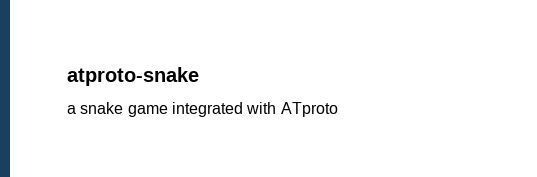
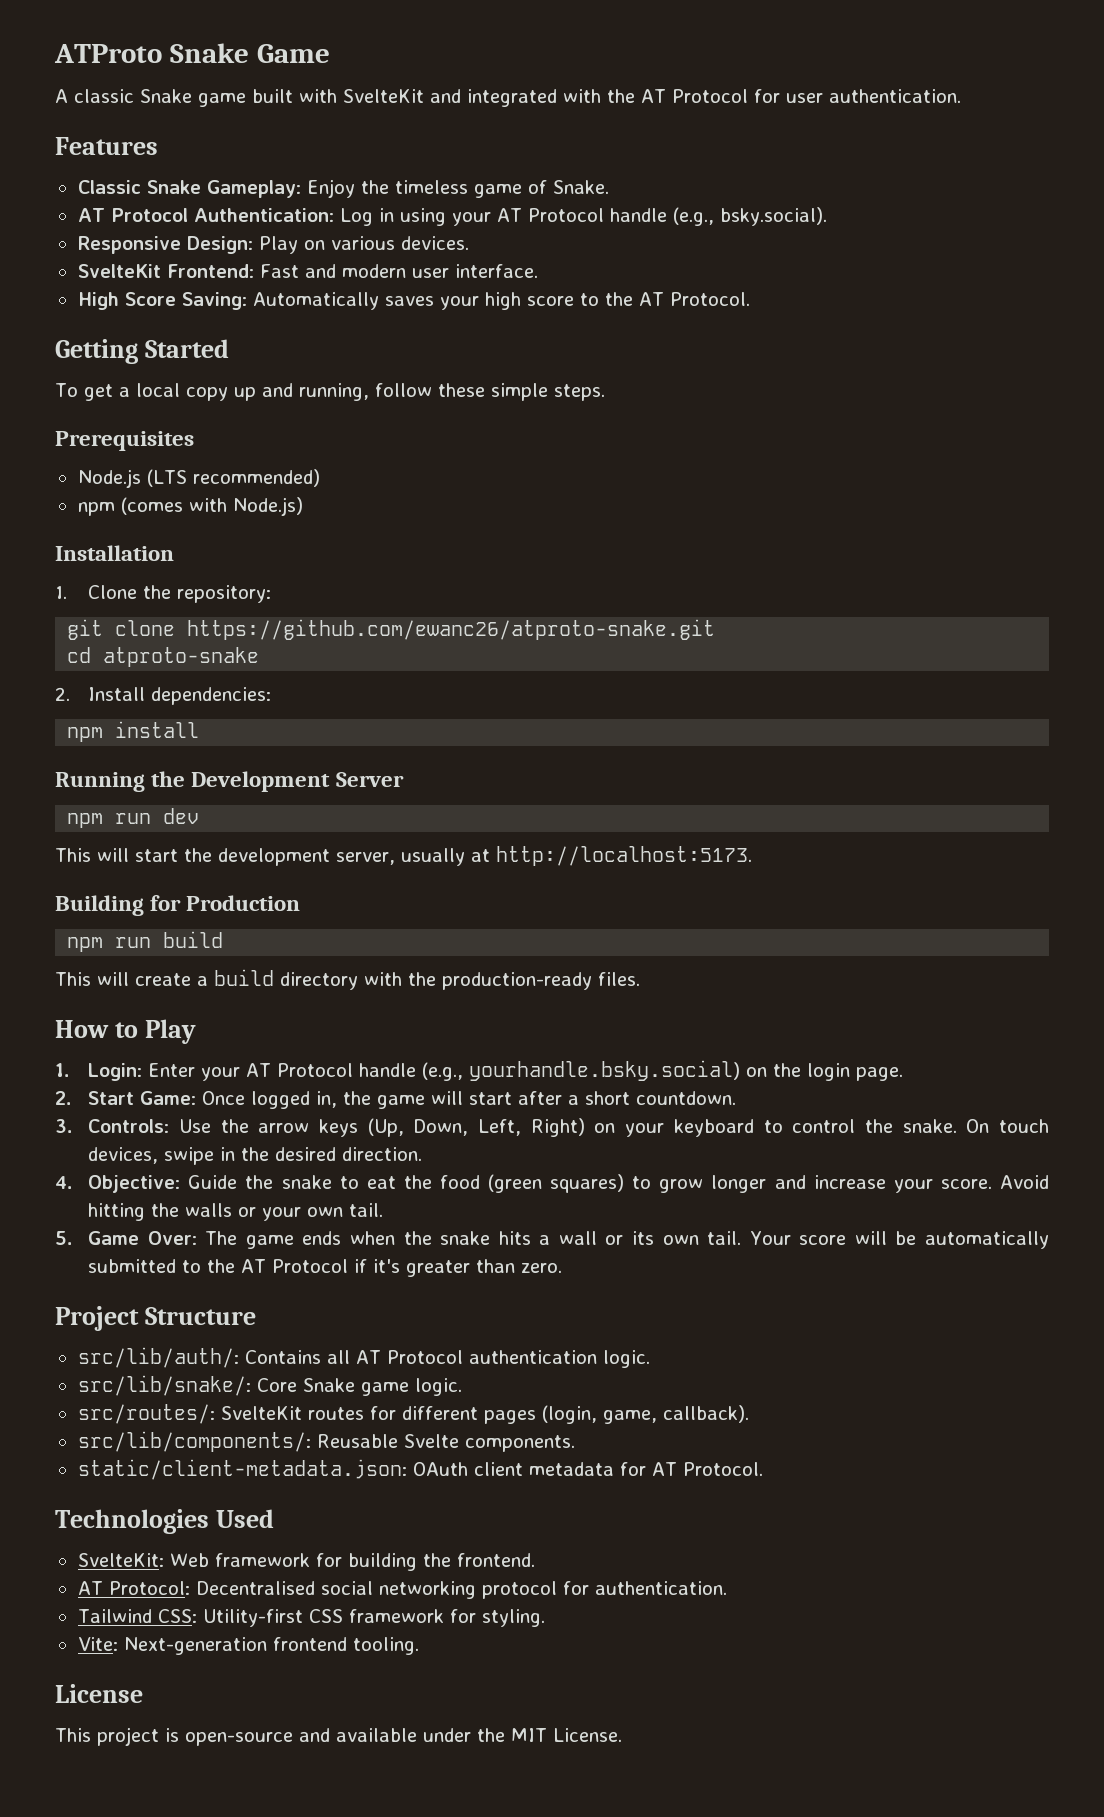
- atproto-snake
- a snake game integrated with ATproto
+ ATProto Snake Game
+ A classic Snake game built with SvelteKit and integrated with the AT Protocol for user authentication.
+ Features
+ Classic Snake Gameplay: Enjoy the timeless game of Snake.
+ AT Protocol Authentication: Log in using your AT Protocol handle (e.g., bsky.social).
+ Responsive Design: Play on various devices.
+ SvelteKit Frontend: Fast and modern user interface.
+ High Score Saving: Automatically saves your high score to the AT Protocol.
+ Getting Started
+ To get a local copy up and running, follow these simple steps.
+ Prerequisites
+ Node.js (LTS recommended)
+ npm (comes with Node.js)
+ Installation
+ 1. Clone the repository:
+ git clone https://github.com/ewanc26/atproto-snake.git
+ cd atproto-snake
+ 2. Install dependencies:
+ npm install
+ Running the Development Server
+ npm run dev
+ This will start the development server, usually at http://localhost:5173.
+ Building for Production
+ npm run build
+ This will create a build directory with the production-ready files.
+ How to Play
+ 1. Login: Enter your AT Protocol handle (e.g., yourhandle.bsky.social) on the login page.
+ 2. Start Game: Once logged in, the game will start after a short countdown.
+ 3. Controls: Use the arrow keys (Up, Down, Left, Right) on your keyboard to control the snake. On touch devices, swipe in the desired direction.
+ 4. Objective: Guide the snake to eat the food (green squares) to grow longer and increase your score. Avoid hitting the walls or your own tail.
+ 5. Game Over: The game ends when the snake hits a wall or its own tail. Your score will be automatically submitted to the AT Protocol if it's greater than zero.
+ Project Structure
+ src/lib/auth/: Contains all AT Protocol authentication logic.
+ src/lib/snake/: Core Snake game logic.
+ src/routes/: SvelteKit routes for different pages (login, game, callback).
+ src/lib/components/: Reusable Svelte components.
+ static/client-metadata.json: OAuth client metadata for AT Protocol.
+ Technologies Used
+ SvelteKit: Web framework for building the frontend.
+ AT Protocol: Decentralised social networking protocol for authentication.
+ Tailwind CSS: Utility-first CSS framework for styling.
+ Vite: Next-generation frontend tooling.
+ License
+ This project is open-source and available under the MIT License.

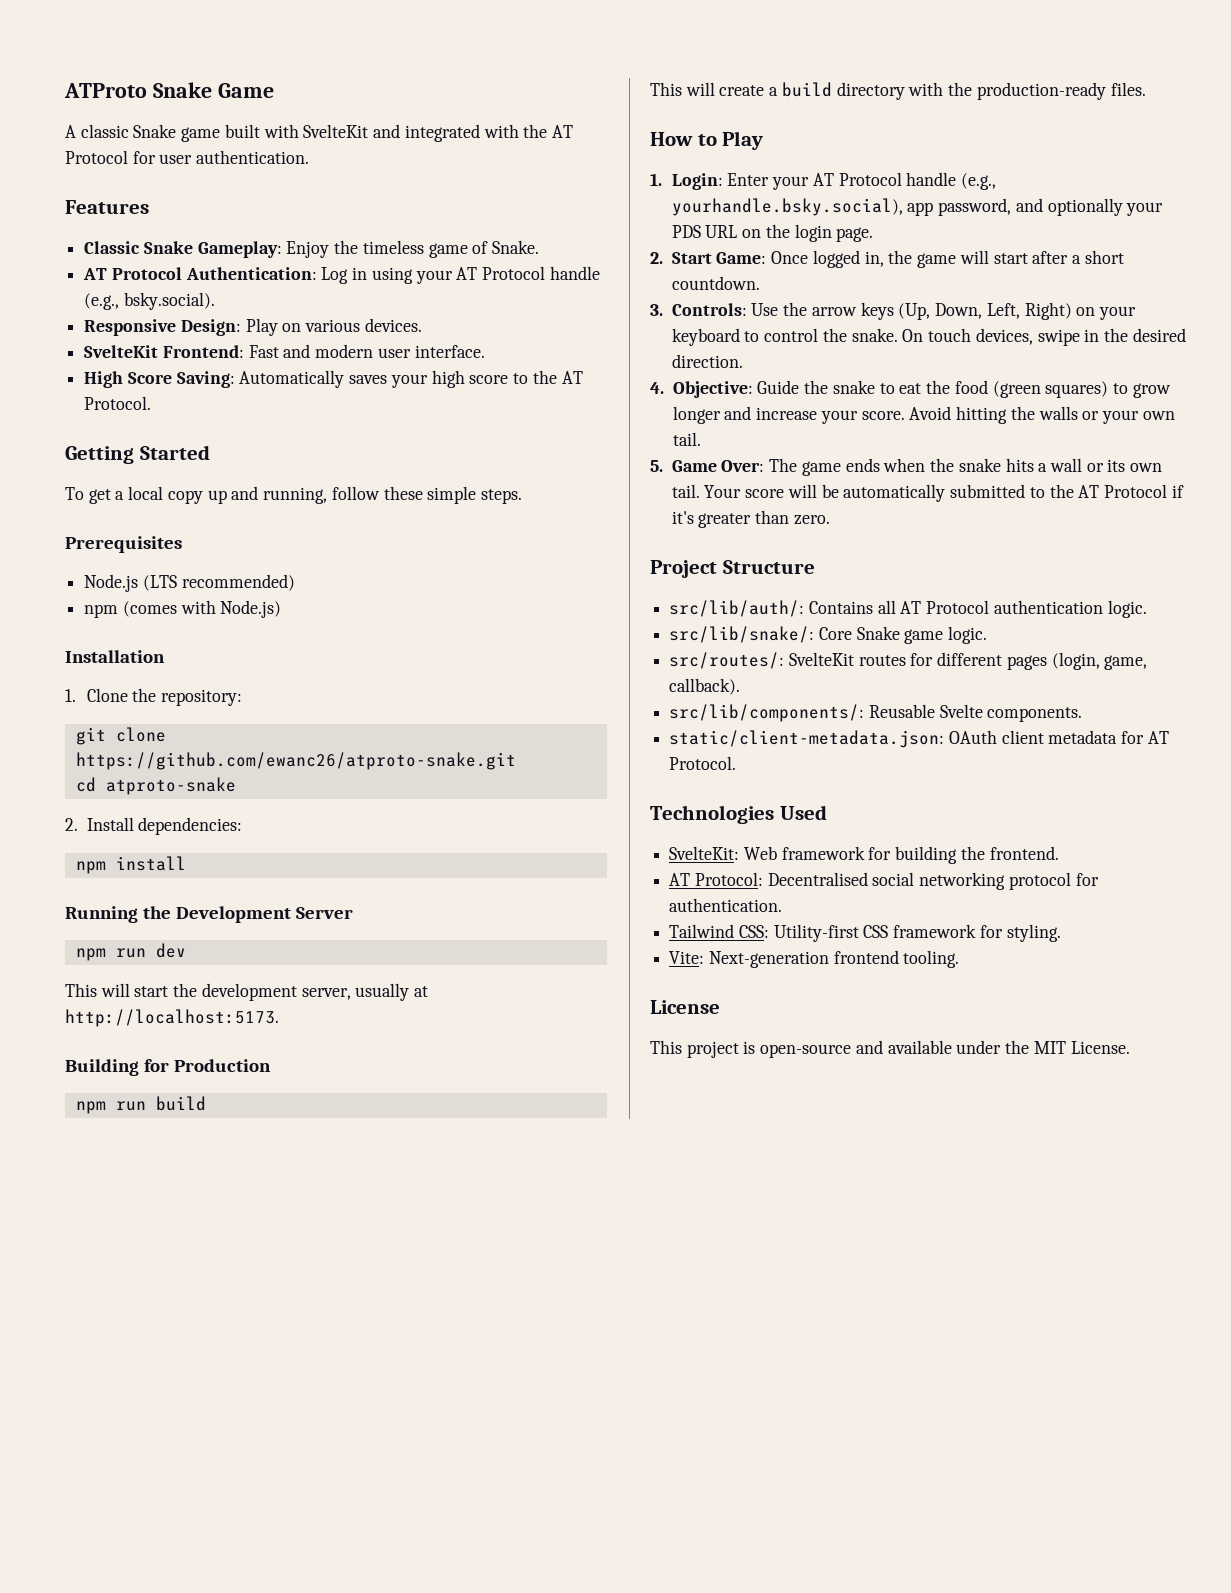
- 1. Login: Enter your AT Protocol handle (e.g., yourhandle.bsky.social) on the login page.
+ 1. Login: Enter your AT Protocol handle (e.g., yourhandle.bsky.social), app password, and optionally your PDS URL on the login page.

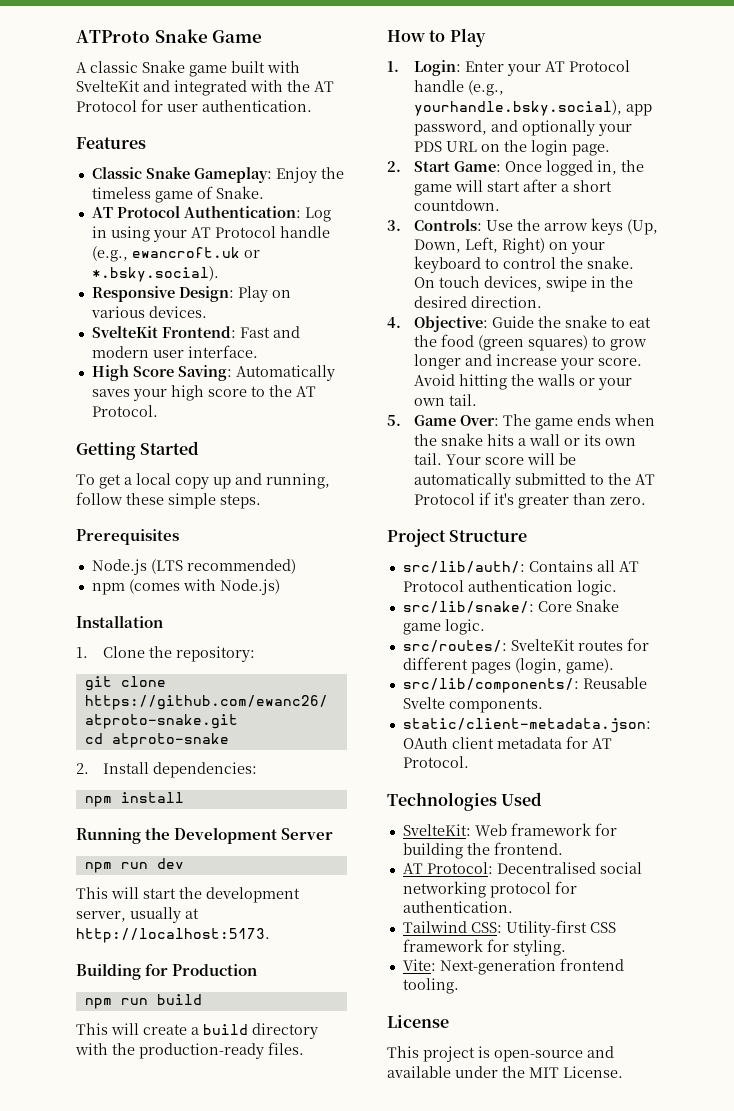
- AT Protocol Authentication: Log in using your AT Protocol handle (e.g., bsky.social).
+ AT Protocol Authentication: Log in using your AT Protocol handle (e.g., ewancroft.uk or *.bsky.social).
- src/routes/: SvelteKit routes for different pages (login, game, callback).
+ src/routes/: SvelteKit routes for different pages (login, game).

